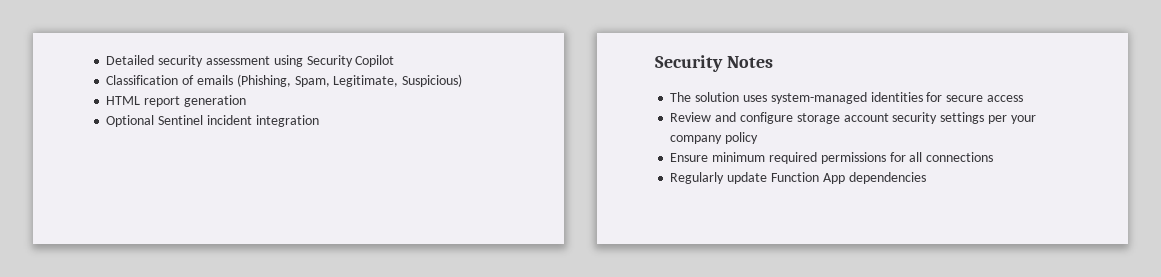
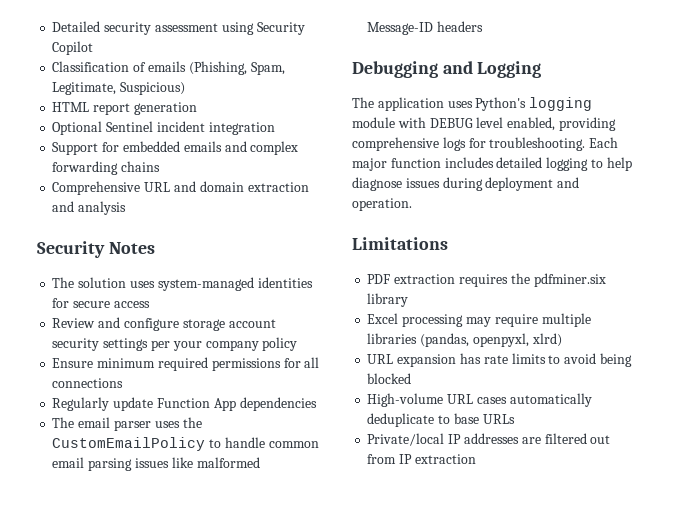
+ Support for embedded emails and complex forwarding chains
+ Comprehensive URL and domain extraction and analysis
+ The email parser uses the CustomEmailPolicy to handle common email parsing issues like malformed Message-ID headers
+ Debugging and Logging
+ The application uses Python's logging module with DEBUG level enabled, providing comprehensive logs for troubleshooting. Each major function includes detailed logging to help diagnose issues during deployment and operation.
+ Limitations
+ PDF extraction requires the pdfminer.six library
+ Excel processing may require multiple libraries (pandas, openpyxl, xlrd)
+ URL expansion has rate limits to avoid being blocked
+ High-volume URL cases automatically deduplicate to base URLs
+ Private/local IP addresses are filtered out from IP extraction

